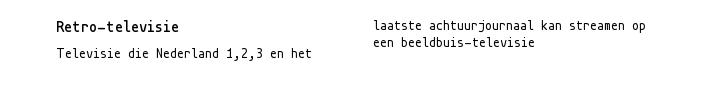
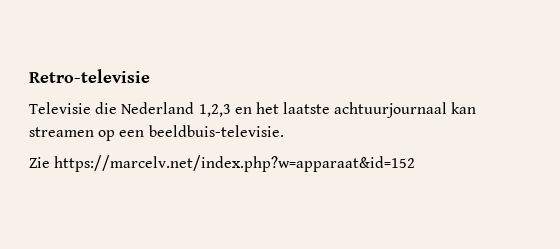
- Televisie die Nederland 1,2,3 en het laatste achtuurjournaal kan streamen op een beeldbuis-televisie
+ Televisie die Nederland 1,2,3 en het laatste achtuurjournaal kan streamen op een beeldbuis-televisie.
+ Zie https://marcelv.net/index.php?w=apparaat&id=152

